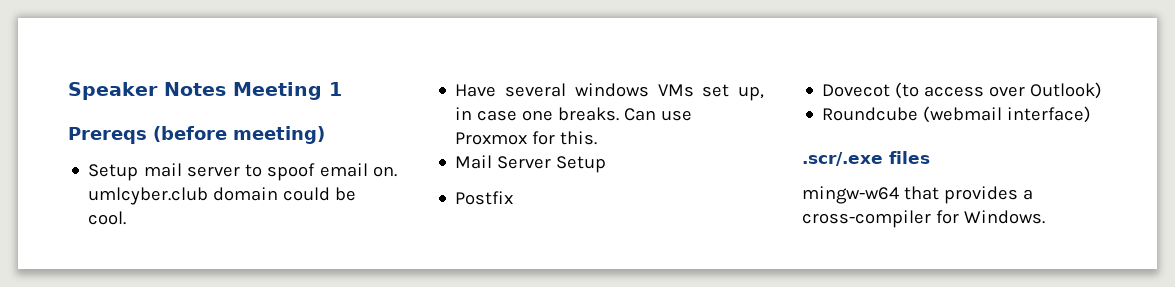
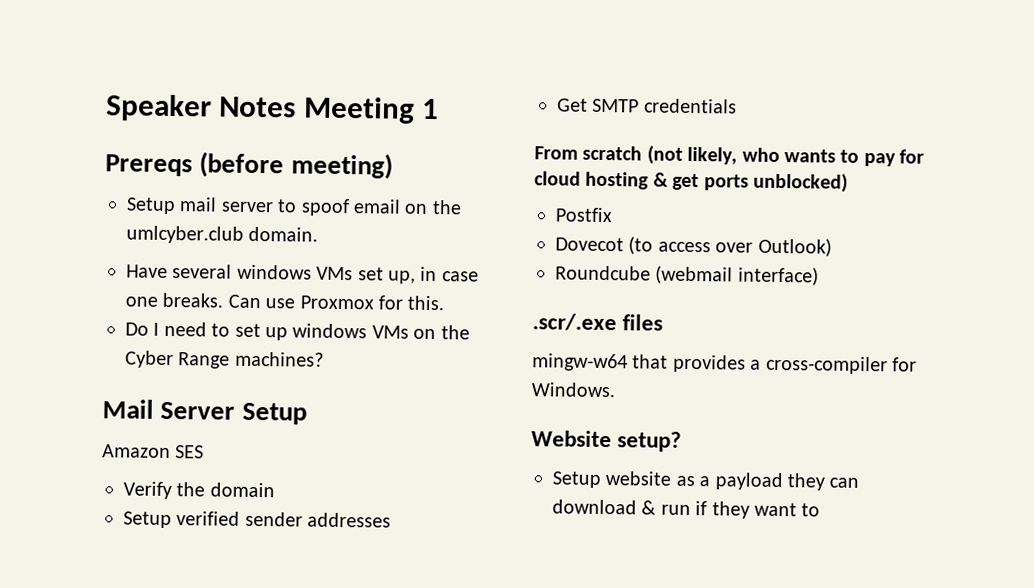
- Setup mail server to spoof email on. umlcyber.club domain could be cool.
+ Setup mail server to spoof email on the umlcyber.club domain.
+ Do I need to set up windows VMs on the Cyber Range machines?
  Mail Server Setup
+ Amazon SES
+ Verify the domain
+ Setup verified sender addresses
+ Get SMTP credentials
+ From scratch (not likely, who wants to pay for cloud hosting & get ports unblocked)
+ Website setup?
+ Setup website as a payload they can download & run if they want to

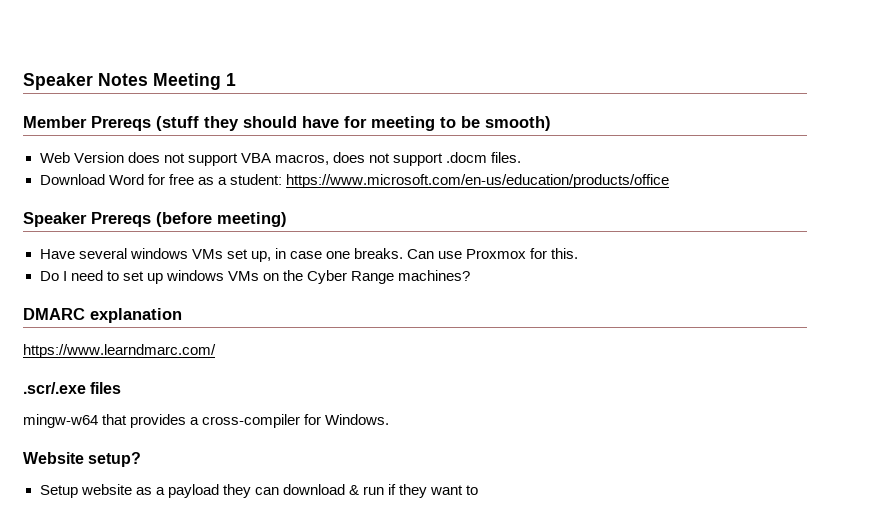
- Prereqs (before meeting)
- Setup mail server to spoof email on the umlcyber.club domain.
+ Member Prereqs (stuff they should have for meeting to be smooth)
+ Web Version does not support VBA macros, does not support .docm files.
+ Download Word for free as a student: https://www.microsoft.com/en-us/education/products/office
+ Speaker Prereqs (before meeting)
- Mail Server Setup
- Amazon SES
- Verify the domain
- Setup verified sender addresses
- Get SMTP credentials
- From scratch (not likely, who wants to pay for cloud hosting & get ports unblocked)
- Postfix
- Dovecot (to access over Outlook)
- Roundcube (webmail interface)
+ DMARC explanation
+ https://www.learndmarc.com/

